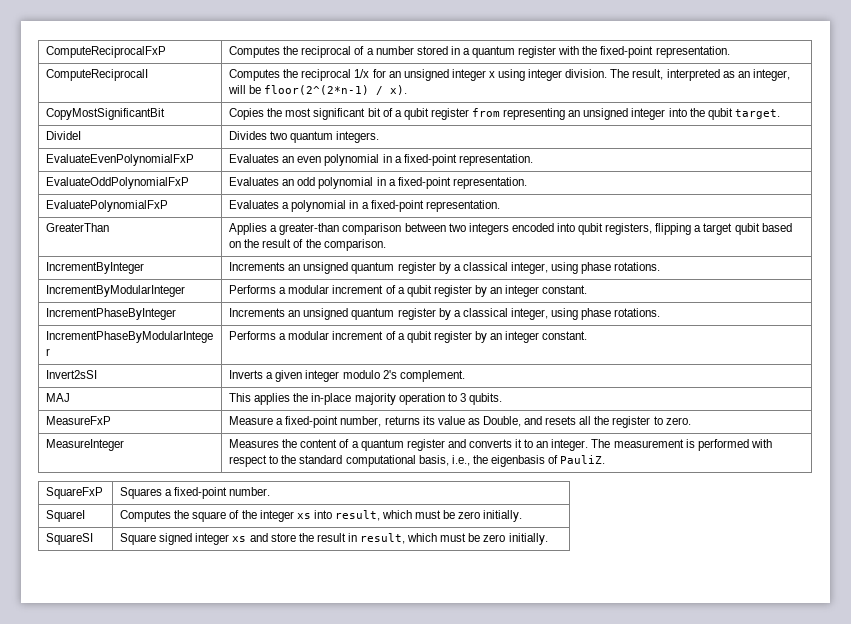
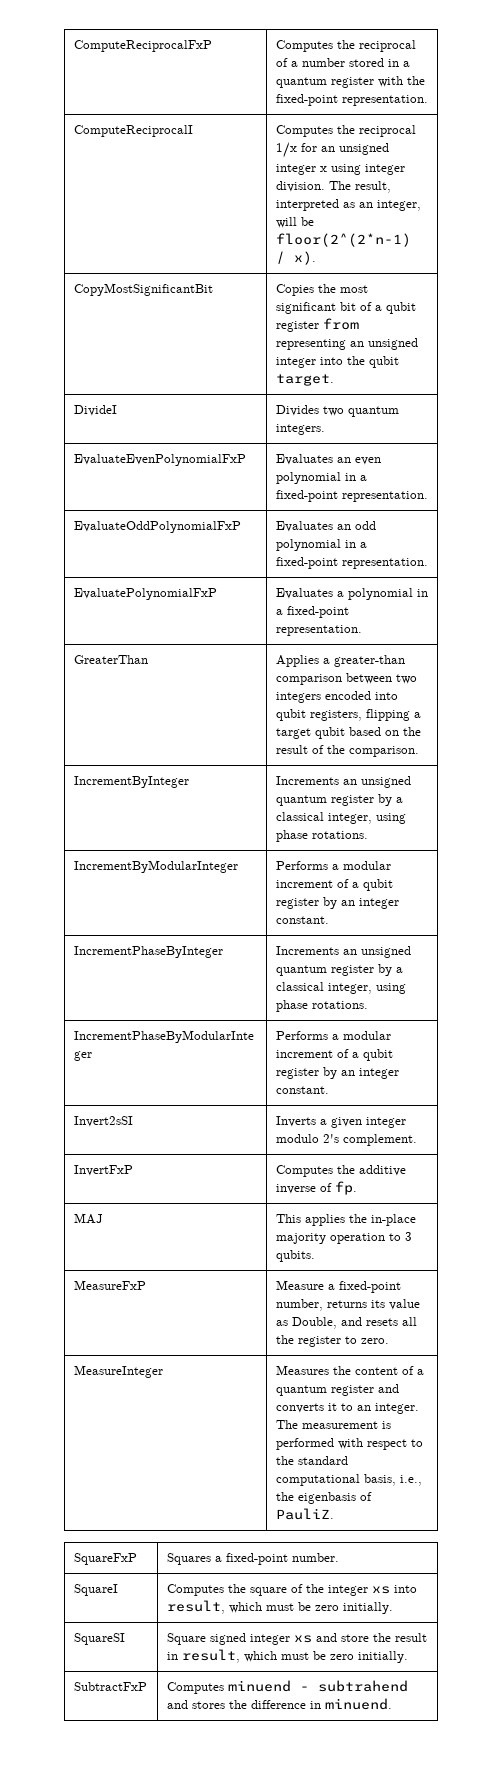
+ InvertFxP | Computes the additive inverse of fp.
+ SubtractFxP | Computes minuend - subtrahend and stores the difference in minuend.

